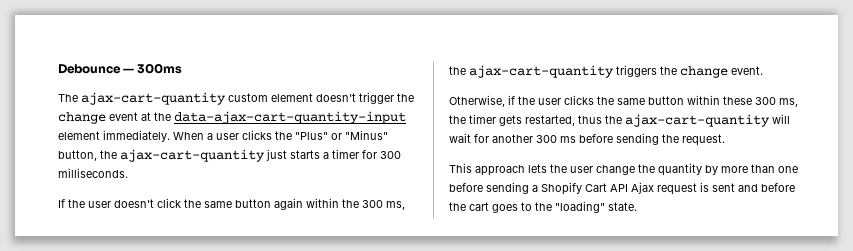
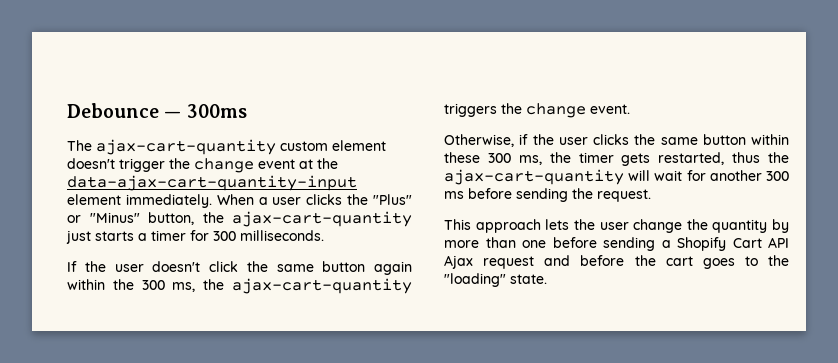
- This approach lets the user change the quantity by more than one before sending a Shopify Cart API Ajax request is sent and before the cart goes to the "loading" state.
+ This approach lets the user change the quantity by more than one before sending a Shopify Cart API Ajax request and before the cart goes to the "loading" state.

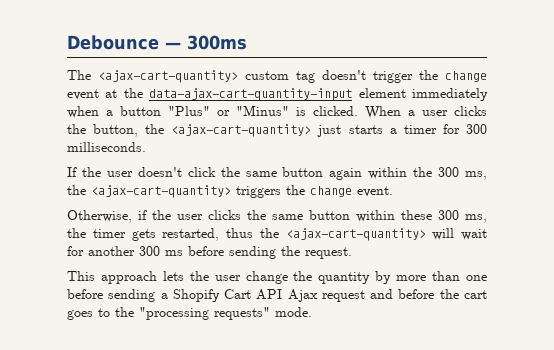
- The ajax-cart-quantity custom element doesn't trigger the change event at the data-ajax-cart-quantity-input element immediately.
+ The <ajax-cart-quantity> custom tag doesn't trigger the change event at the data-ajax-cart-quantity-input element immediately when a button "Plus" or "Minus" is clicked.
- When a user clicks the "Plus" or "Minus" button, the ajax-cart-quantity just starts a timer for 300 milliseconds.
+ When a user clicks the button, the <ajax-cart-quantity> just starts a timer for 300 milliseconds.
- If the user doesn't click the same button again within the 300 ms, the ajax-cart-quantity triggers the change event.
+ If the user doesn't click the same button again within the 300 ms, the <ajax-cart-quantity> triggers the change event.
- Otherwise, if the user clicks the same button within these 300 ms, the timer gets restarted, thus the ajax-cart-quantity will wait for another 300 ms before sending the request.
+ Otherwise, if the user clicks the same button within these 300 ms, the timer gets restarted, thus the <ajax-cart-quantity> will wait for another 300 ms before sending the request.
- This approach lets the user change the quantity by more than one before sending a Shopify Cart API Ajax request and before the cart goes to the "loading" state.
+ This approach lets the user change the quantity by more than one before sending a Shopify Cart API Ajax request and before the cart goes to the "processing requests" mode.

